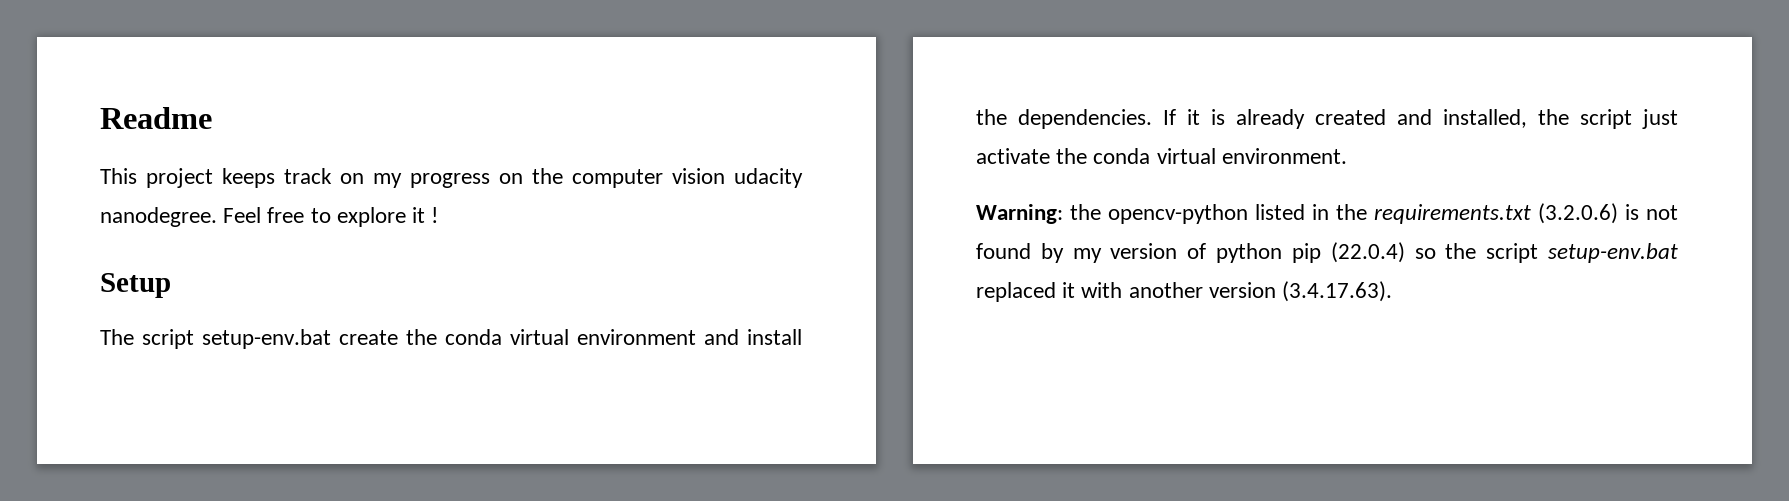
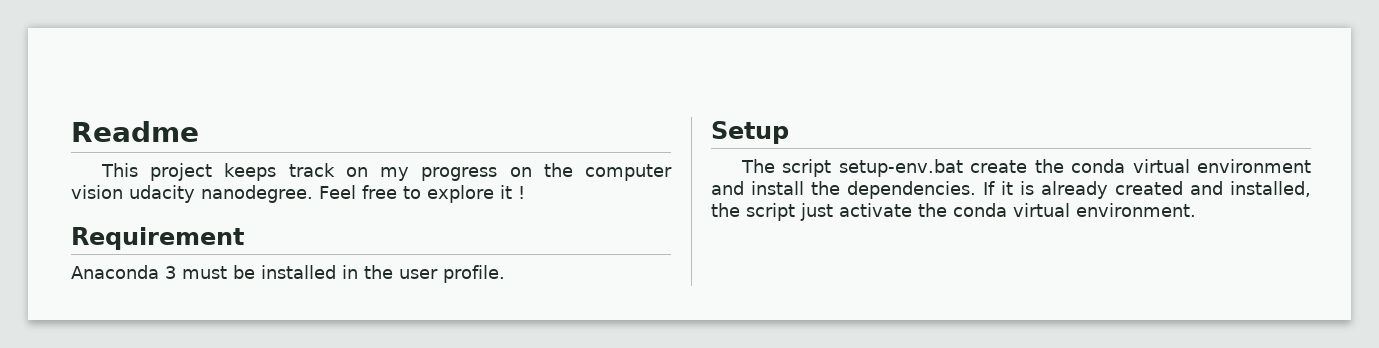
+ Requirement
+ Anaconda 3 must be installed in the user profile.
- Warning: the opencv-python listed in the requirements.txt (3.2.0.6) is not found by my version of python pip (22.0.4) so the script setup-env.bat replaced it with another version (3.4.17.63).

